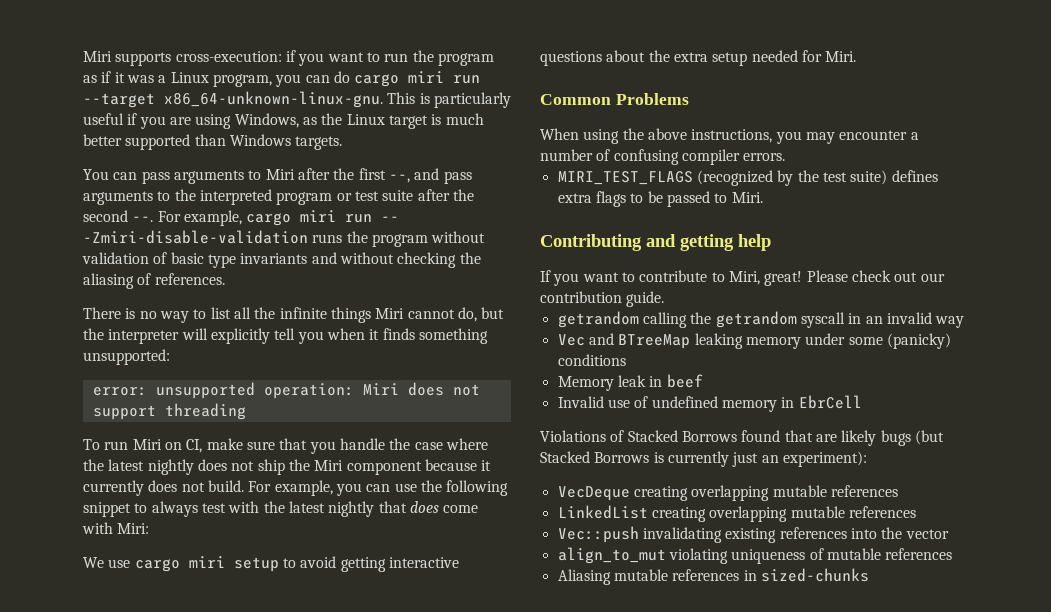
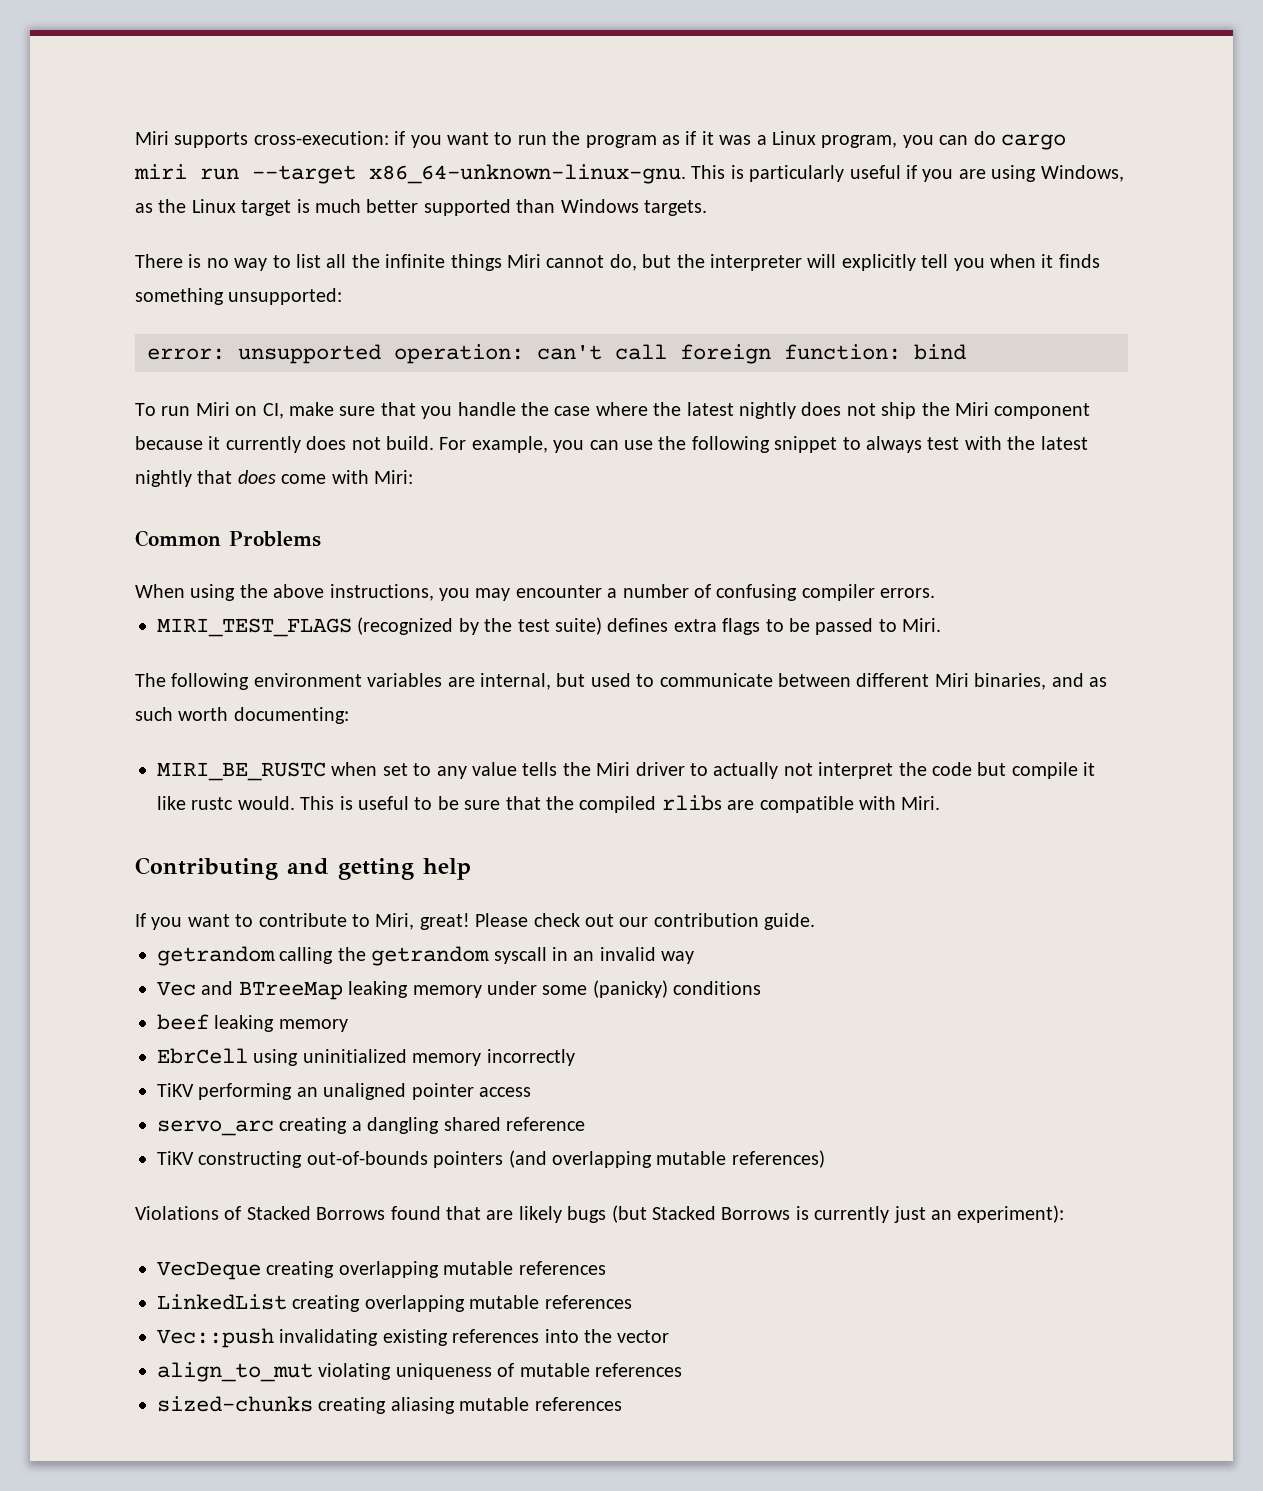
- You can pass arguments to Miri after the first --, and pass arguments to the interpreted program or test suite after the second --. For example, cargo miri run -- -Zmiri-disable-validation runs the program without validation of basic type invariants and without checking the aliasing of references.
- error: unsupported operation: Miri does not support threading
+ error: unsupported operation: can't call foreign function: bind
- We use cargo miri setup to avoid getting interactive questions about the extra setup needed for Miri.
+ The following environment variables are internal, but used to communicate between different Miri binaries, and as such worth documenting:
+ MIRI_BE_RUSTC when set to any value tells the Miri driver to actually not interpret the code but compile it like rustc would. This is useful to be sure that the compiled rlibs are compatible with Miri.
- Memory leak in beef
- Invalid use of undefined memory in EbrCell
+ beef leaking memory
+ EbrCell using uninitialized memory incorrectly
+ TiKV performing an unaligned pointer access
+ servo_arc creating a dangling shared reference
+ TiKV constructing out-of-bounds pointers (and overlapping mutable references)
- Aliasing mutable references in sized-chunks
+ sized-chunks creating aliasing mutable references

